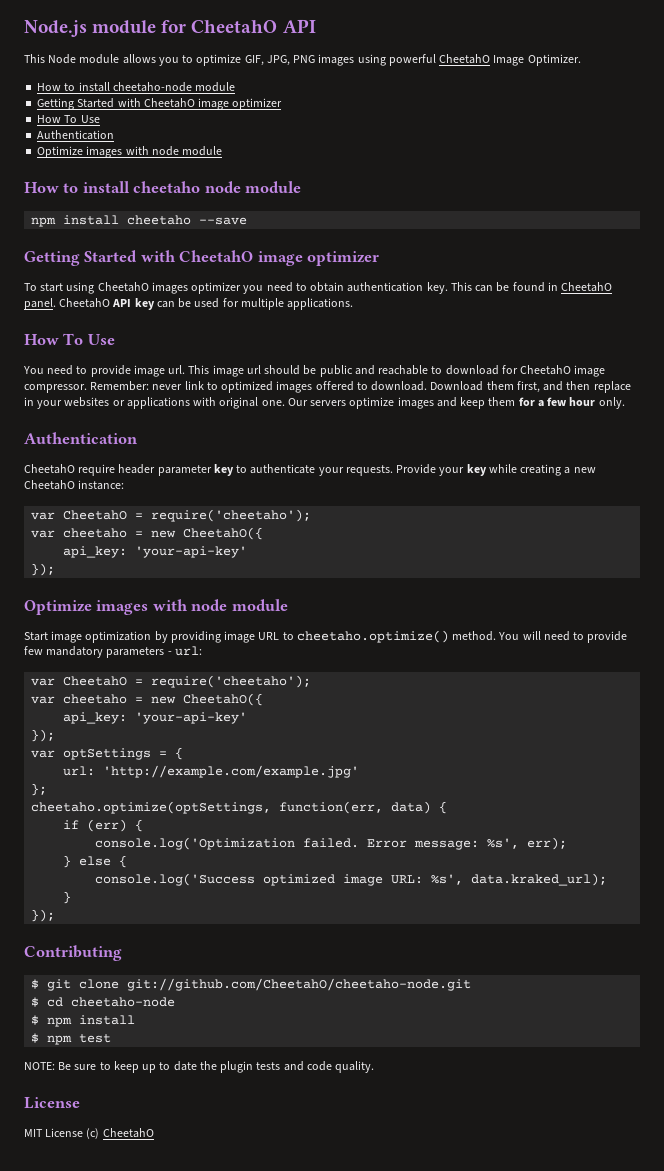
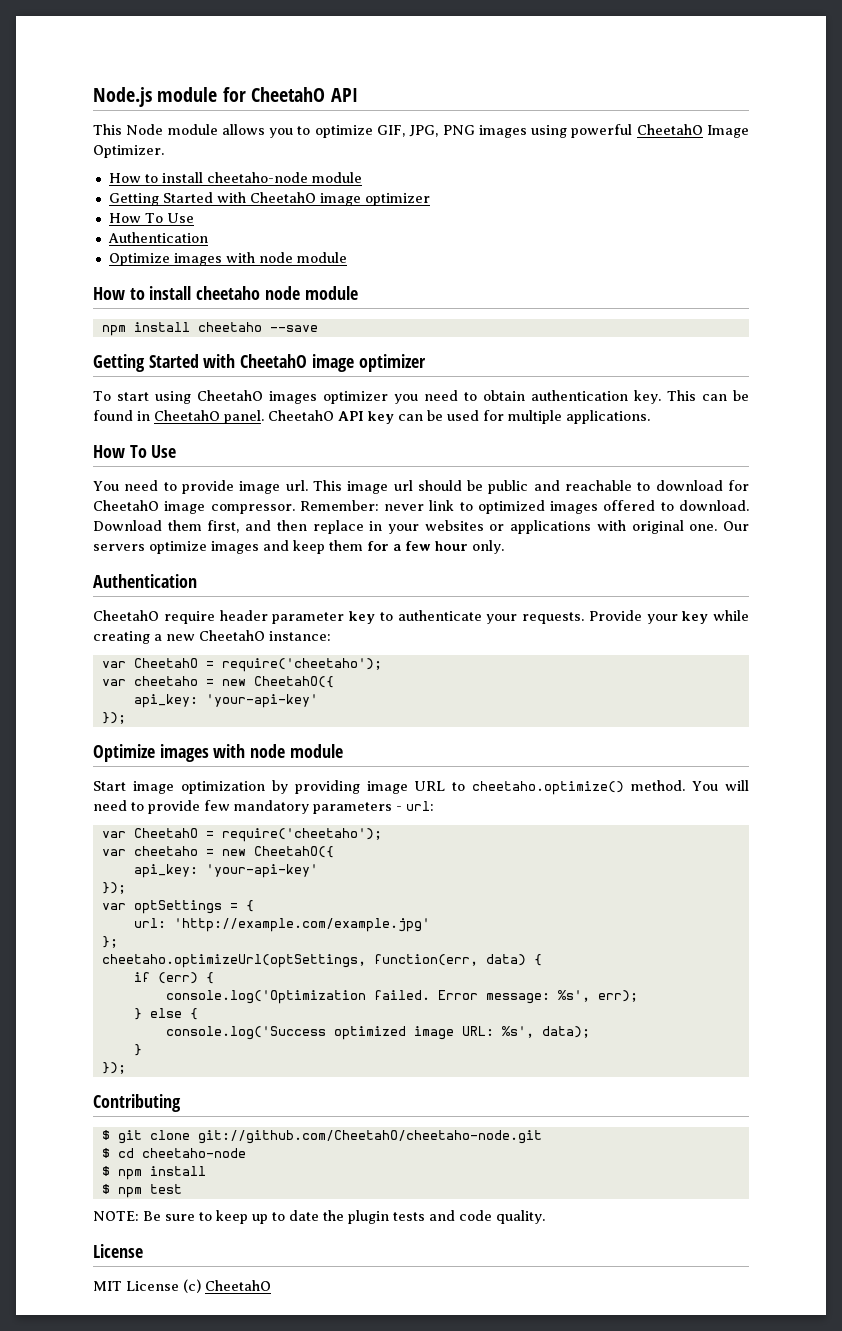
- cheetaho.optimize(optSettings, function(err, data) {
+ cheetaho.optimizeUrl(optSettings, function(err, data) {
- console.log('Success optimized image URL: %s', data.kraked_url);
+ console.log('Success optimized image URL: %s', data);

